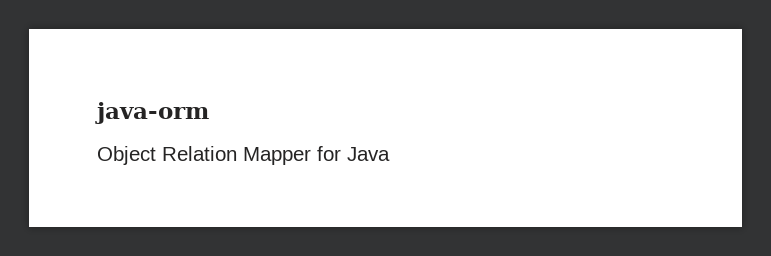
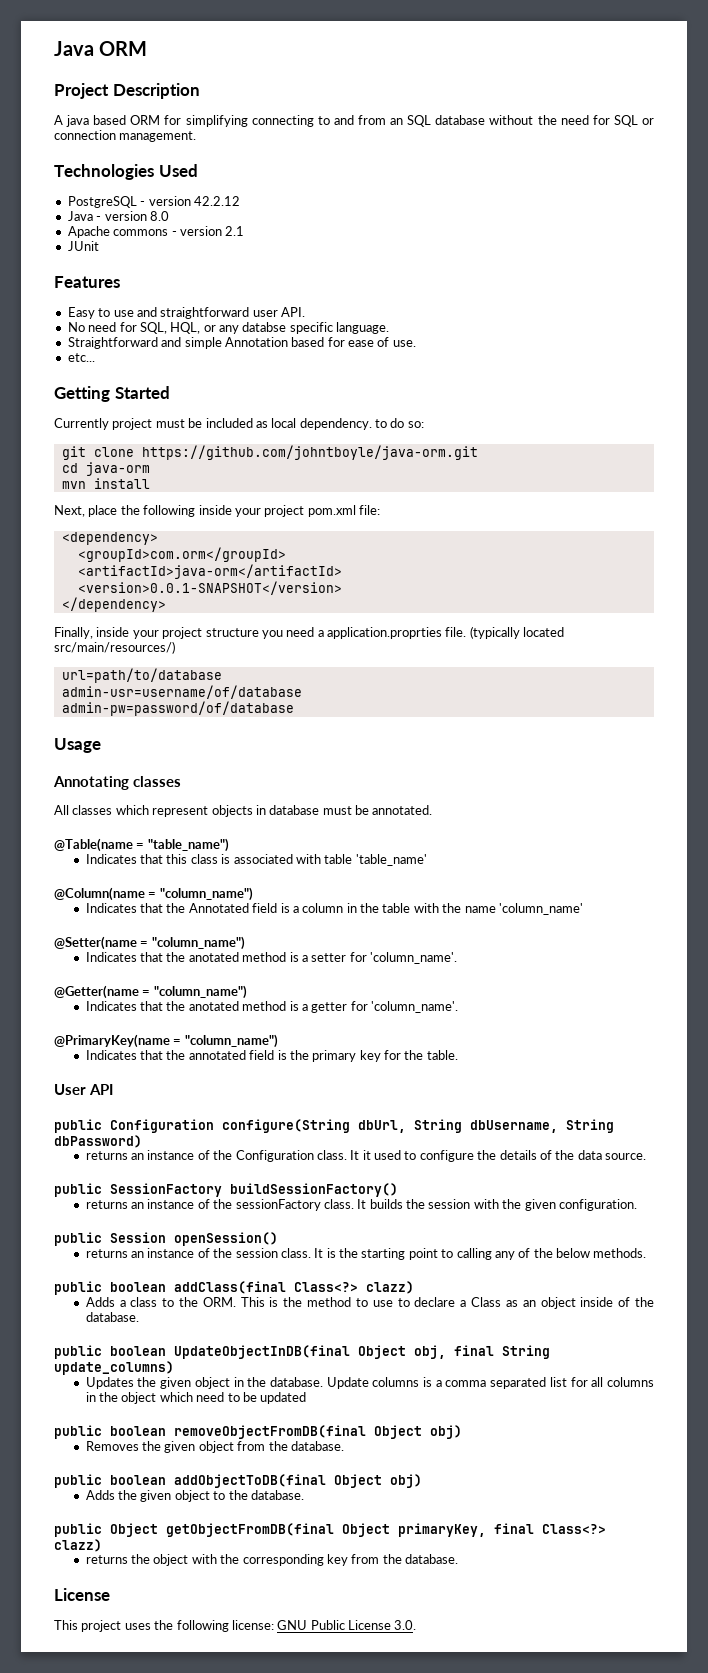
- java-orm
- Object Relation Mapper for Java
+ Java ORM
+ Project Description
+ A java based ORM for simplifying connecting to and from an SQL database without the need for SQL or connection management.
+ Technologies Used
+ PostgreSQL - version 42.2.12
+ Java - version 8.0
+ Apache commons - version 2.1
+ JUnit
+ Features
+ Easy to use and straightforward user API.
+ No need for SQL, HQL, or any databse specific language.
+ Straightforward and simple Annotation based for ease of use.
+ etc...
+ Getting Started
+ Currently project must be included as local dependency. to do so:
+ git clone https://github.com/johntboyle/java-orm.git
+ cd java-orm
+ mvn install
+ Next, place the following inside your project pom.xml file:
+ <dependency>
+ <groupId>com.orm</groupId>
+ <artifactId>java-orm</artifactId>
+ <version>0.0.1-SNAPSHOT</version>
+ </dependency>
+ Finally, inside your project structure you need a application.proprties file. (typically located src/main/resources/)
+ url=path/to/database
+ admin-usr=username/of/database
+ admin-pw=password/of/database
+ Usage
+ Annotating classes
+ All classes which represent objects in database must be annotated.
+ @Table(name = "table_name")
+ Indicates that this class is associated with table 'table_name'
+ @Column(name = "column_name")
+ Indicates that the Annotated field is a column in the table with the name 'column_name'
+ @Setter(name = "column_name")
+ Indicates that the anotated method is a setter for 'column_name'.
+ @Getter(name = "column_name")
+ Indicates that the anotated method is a getter for 'column_name'.
+ @PrimaryKey(name = "column_name")
+ Indicates that the annotated field is the primary key for the table.
+ User API
+ public Configuration configure(String dbUrl, String dbUsername, String dbPassword)
+ returns an instance of the Configuration class. It it used to configure the details of the data source.
+ public SessionFactory buildSessionFactory()
+ returns an instance of the sessionFactory class. It builds the session with the given configuration.
+ public Session openSession()
+ returns an instance of the session class. It is the starting point to calling any of the below methods.
+ public boolean addClass(final Class<?> clazz)
+ Adds a class to the ORM. This is the method to use to declare a Class as an object inside of the database.
+ public boolean UpdateObjectInDB(final Object obj, final String update_columns)
+ Updates the given object in the database. Update columns is a comma separated list for all columns in the object which need to be updated
+ public boolean removeObjectFromDB(final Object obj)
+ Removes the given object from the database.
+ public boolean addObjectToDB(final Object obj)
+ Adds the given object to the database.
+ public Object getObjectFromDB(final Object primaryKey, final Class<?> clazz)
+ returns the object with the corresponding key from the database.
+ License
+ This project uses the following license: GNU Public License 3.0.

